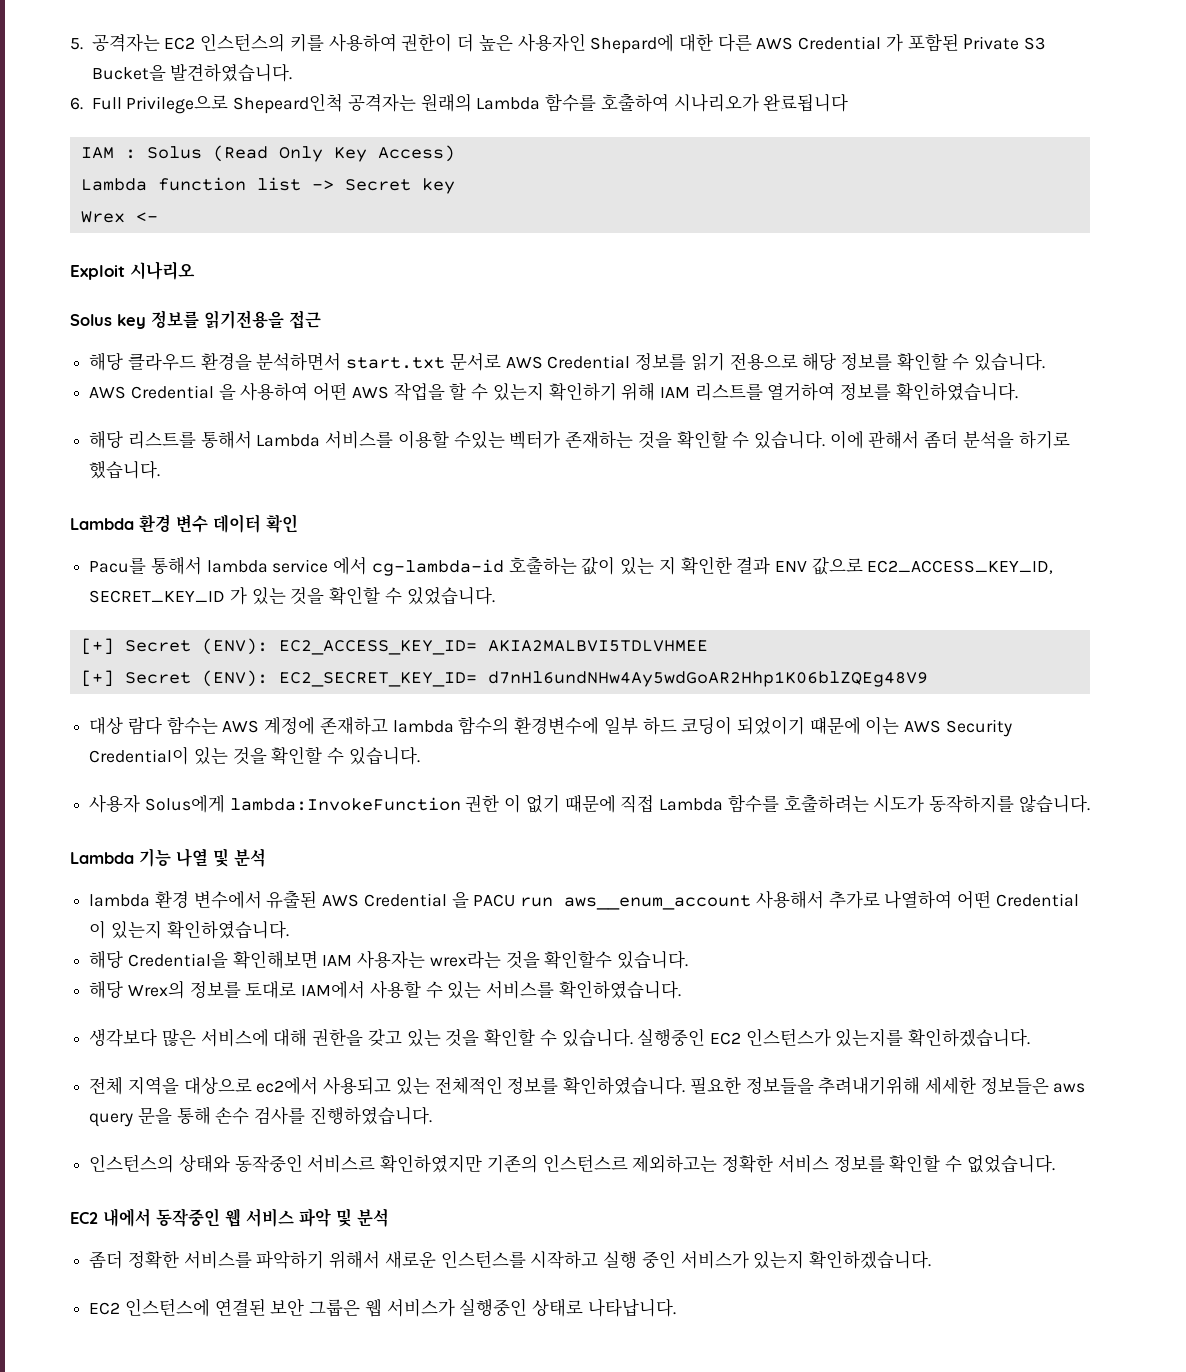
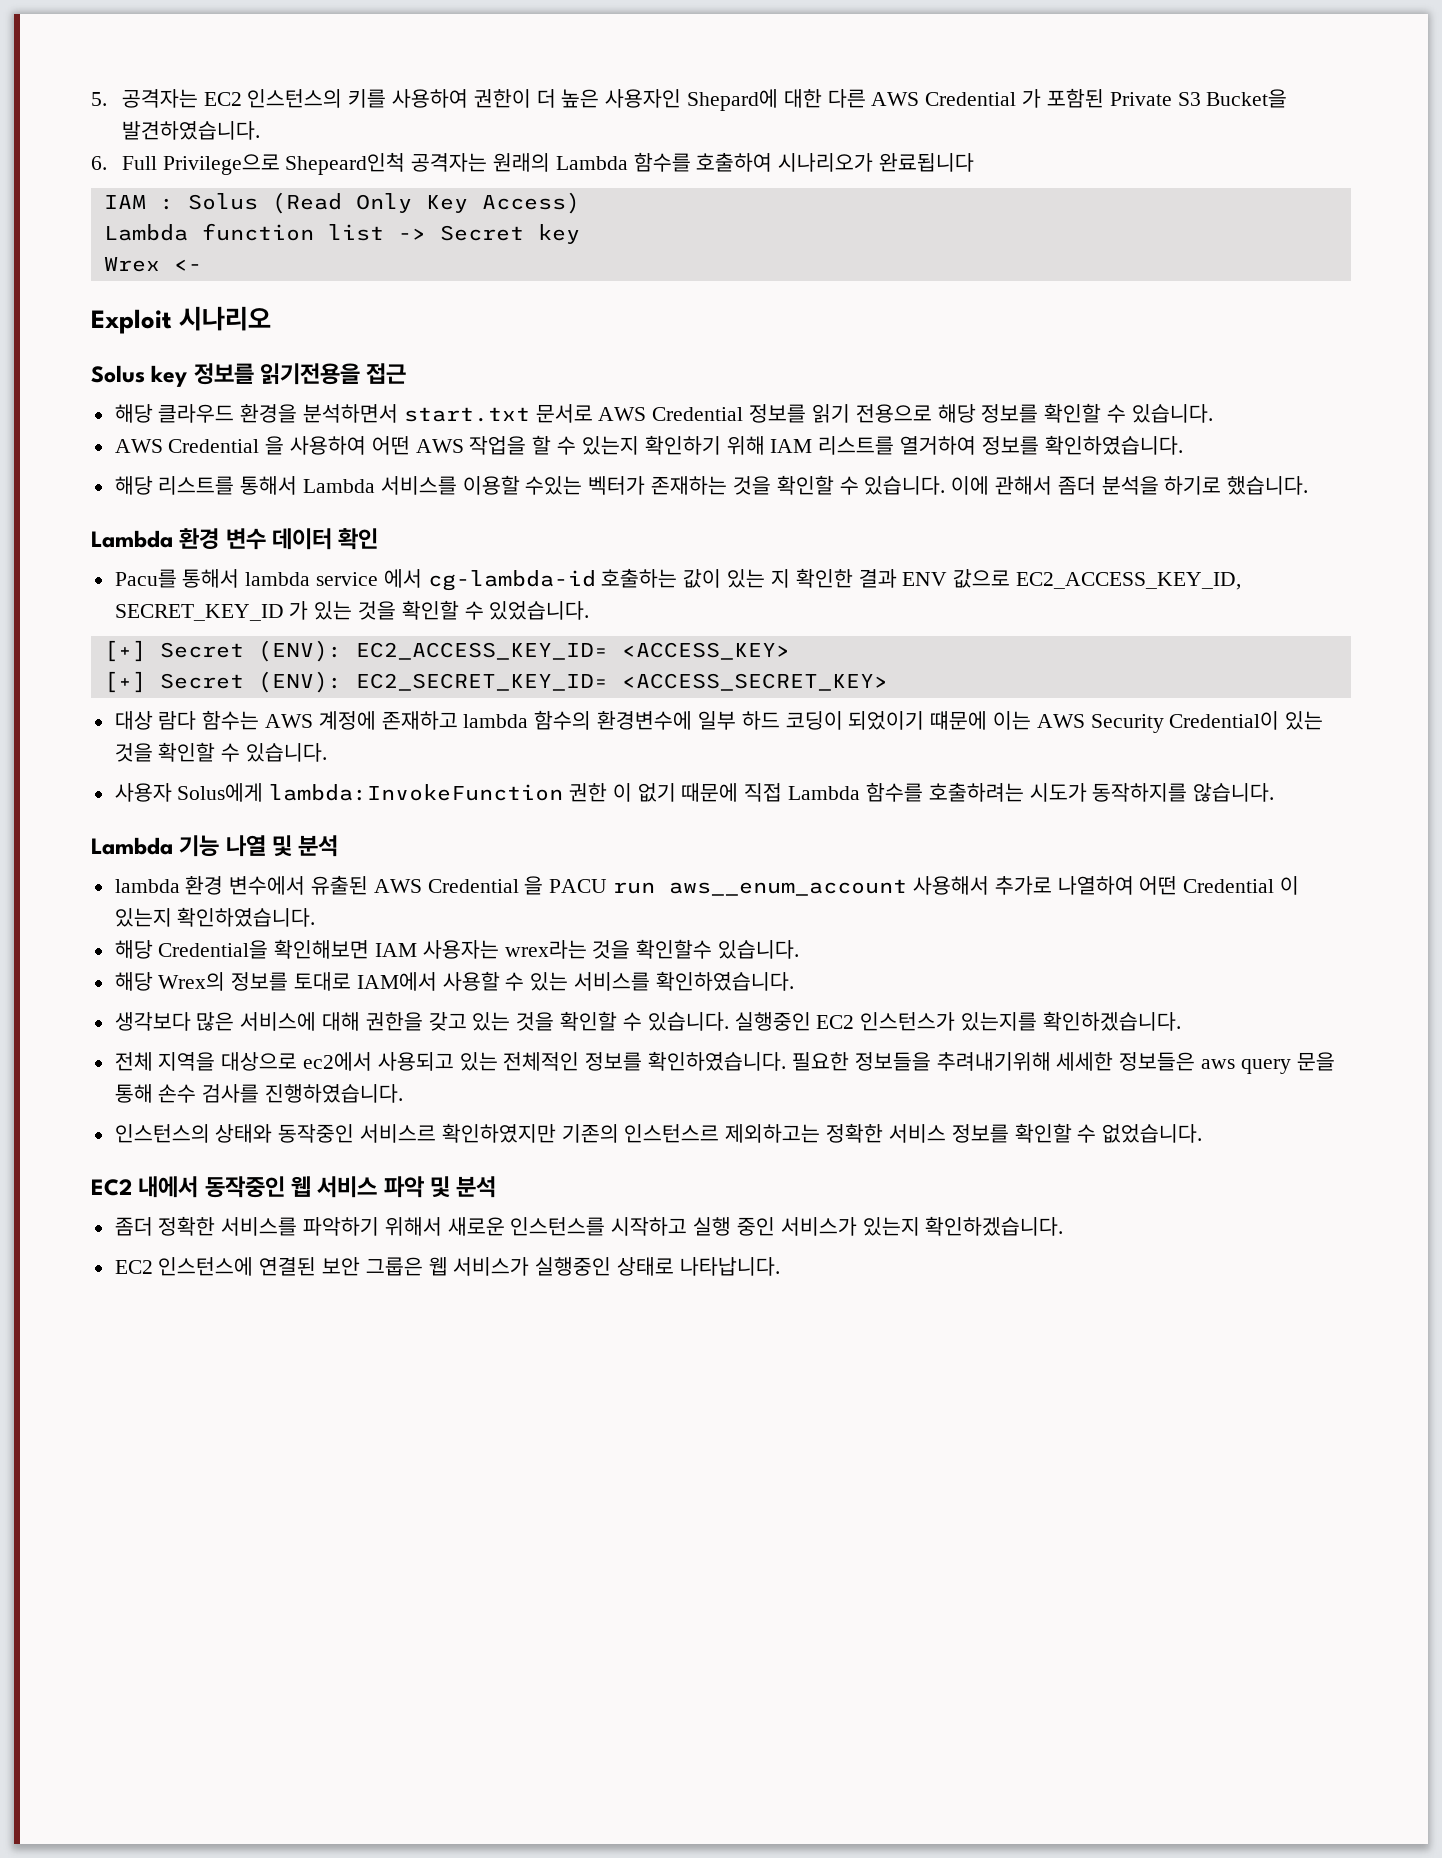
- [+] Secret (ENV): EC2_ACCESS_KEY_ID= AKIA2MALBVI5TDLVHMEE
+ [+] Secret (ENV): EC2_ACCESS_KEY_ID= <ACCESS_KEY>
- [+] Secret (ENV): EC2_SECRET_KEY_ID= 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
+ [+] Secret (ENV): EC2_SECRET_KEY_ID= <ACCESS_SECRET_KEY>

